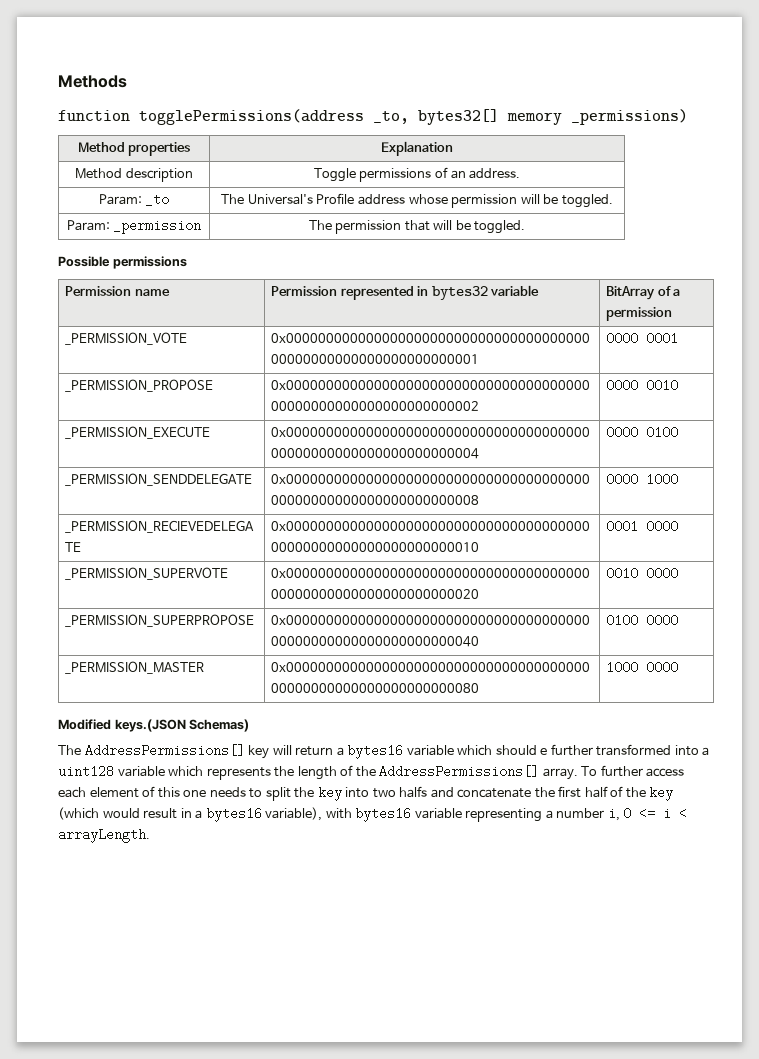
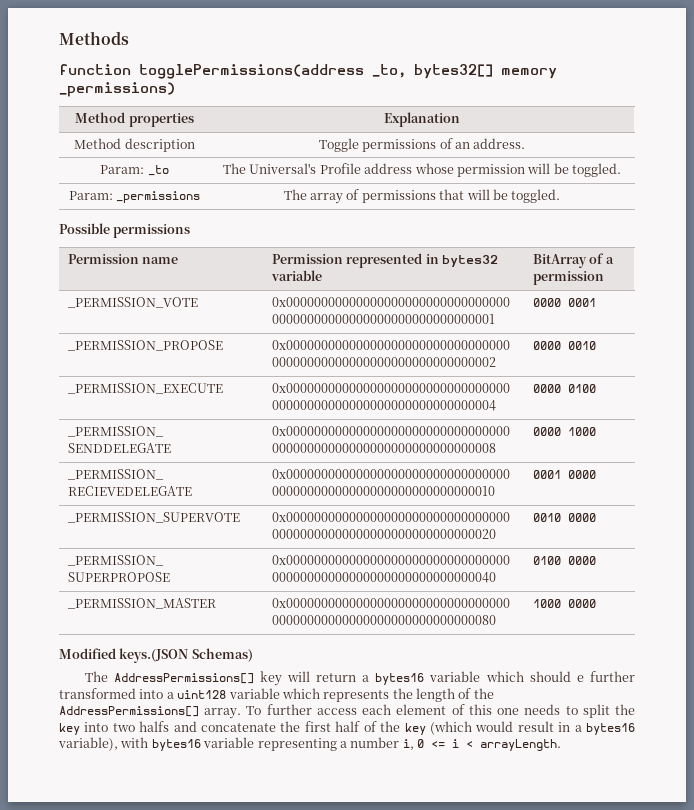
- Param: _permission | The permission that will be toggled.
+ Param: _permissions | The array of permissions that will be toggled.

